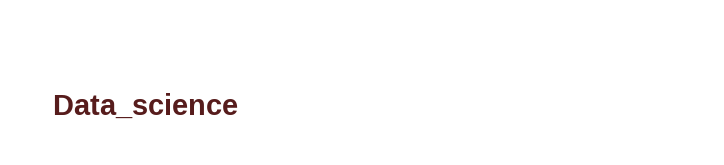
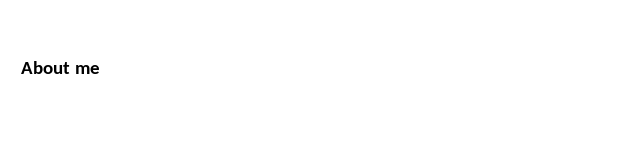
- Data_science
+ About me

